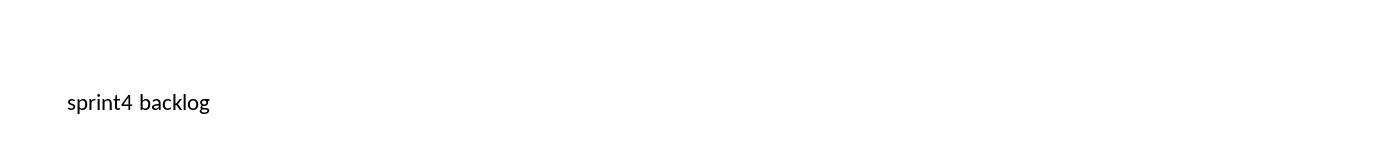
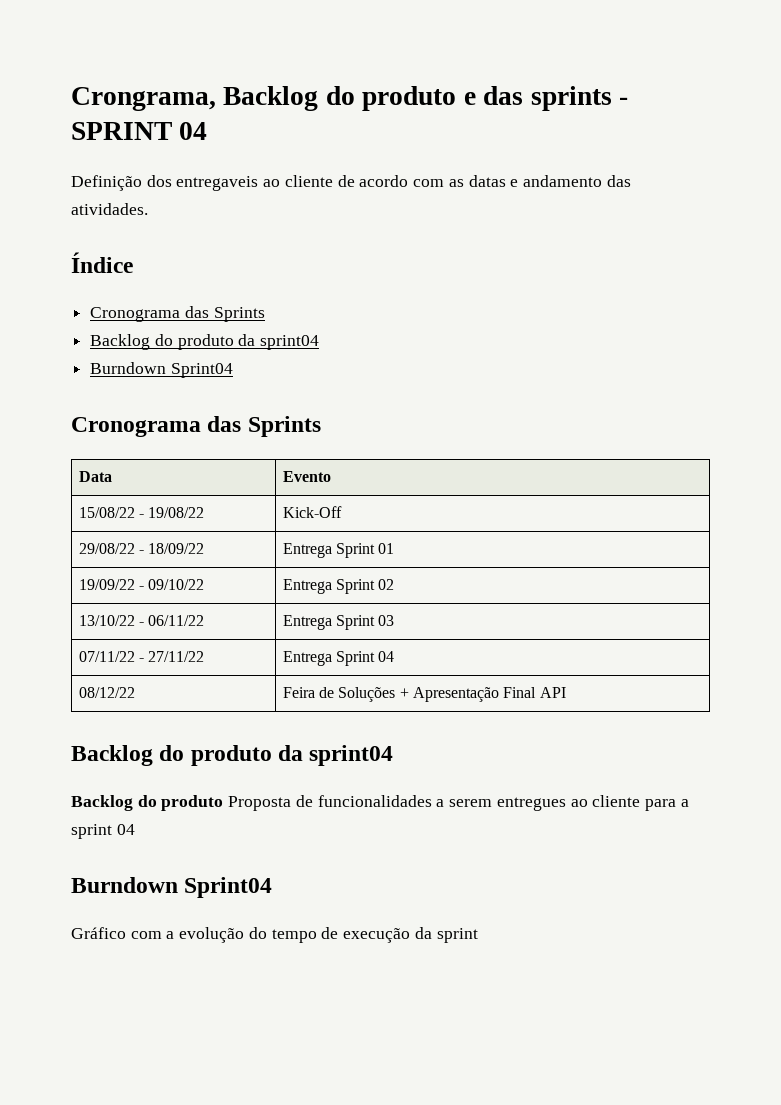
- sprint4 backlog
+ Crongrama, Backlog do produto e das sprints - SPRINT 04
+ Definição dos entregaveis ao cliente de acordo com as datas e andamento das atividades.
+ Índice
+ Cronograma das Sprints
+ Backlog do produto da sprint04
+ Burndown Sprint04
+ Cronograma das Sprints
+ Data | Evento
+ 15/08/22 - 19/08/22 | Kick-Off
+ 29/08/22 - 18/09/22 | Entrega Sprint 01
+ 19/09/22 - 09/10/22 | Entrega Sprint 02
+ 13/10/22 - 06/11/22 | Entrega Sprint 03
+ 07/11/22 - 27/11/22 | Entrega Sprint 04
+ 08/12/22 | Feira de Soluções + Apresentação Final API
+ Backlog do produto da sprint04
+ Backlog do produto Proposta de funcionalidades a serem entregues ao cliente para a sprint 04
+ Burndown Sprint04
+ Gráfico com a evolução do tempo de execução da sprint

